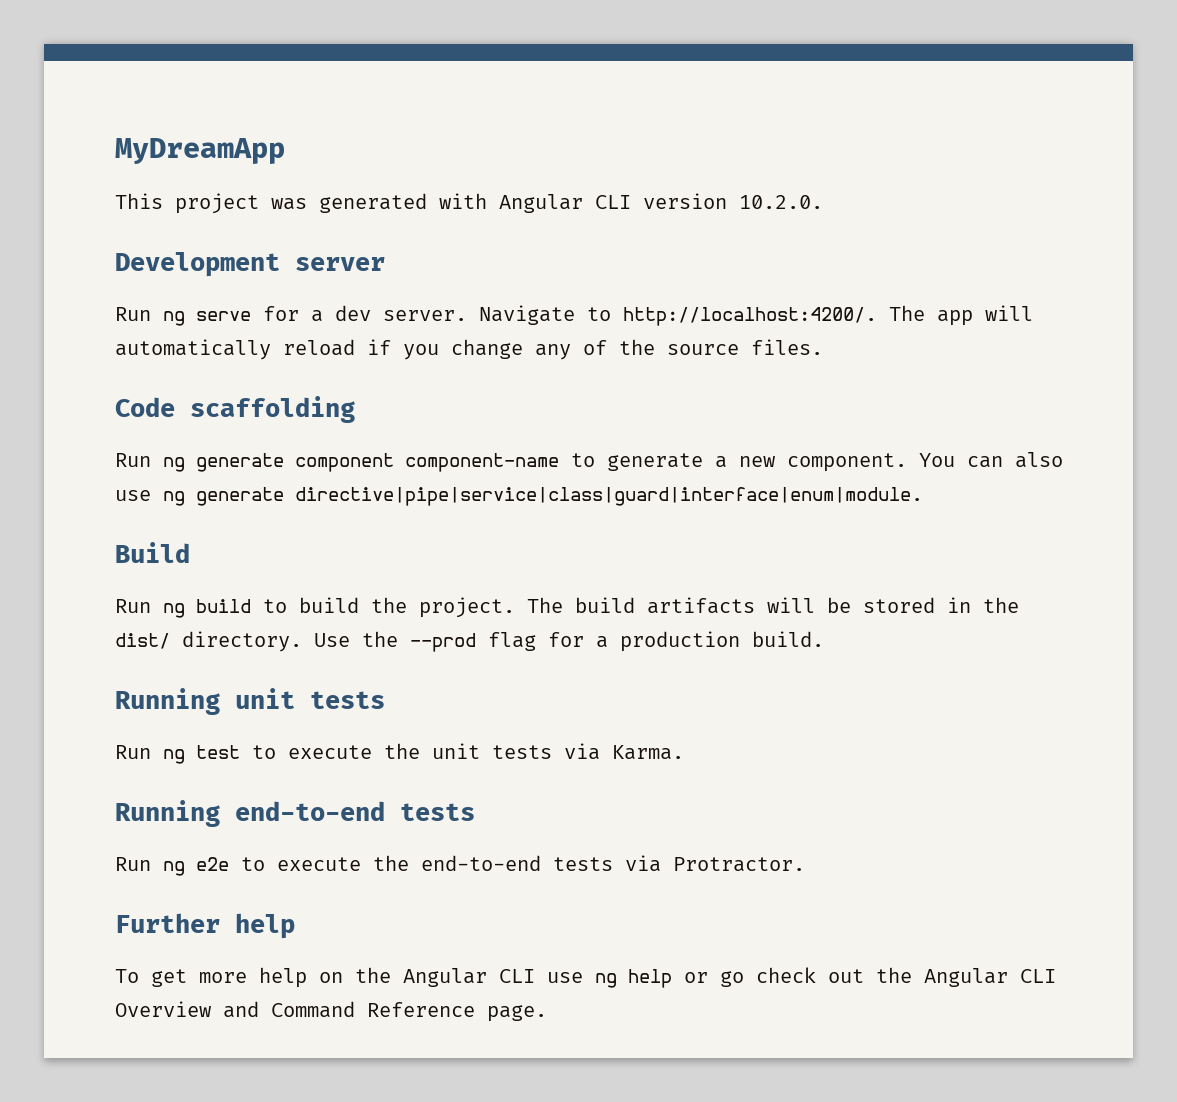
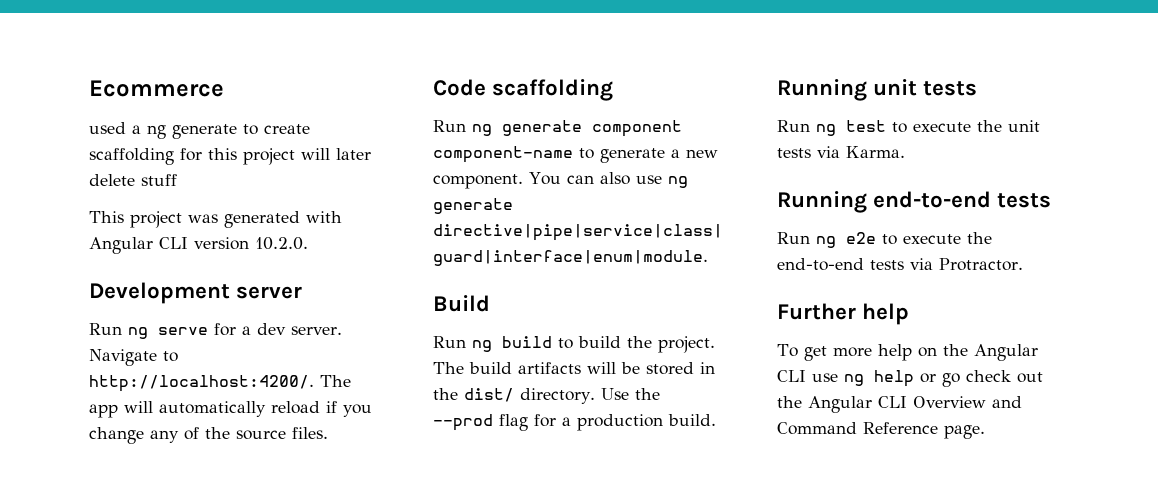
- MyDreamApp
+ Ecommerce
+ used a ng generate to create scaffolding for this project will later delete stuff

